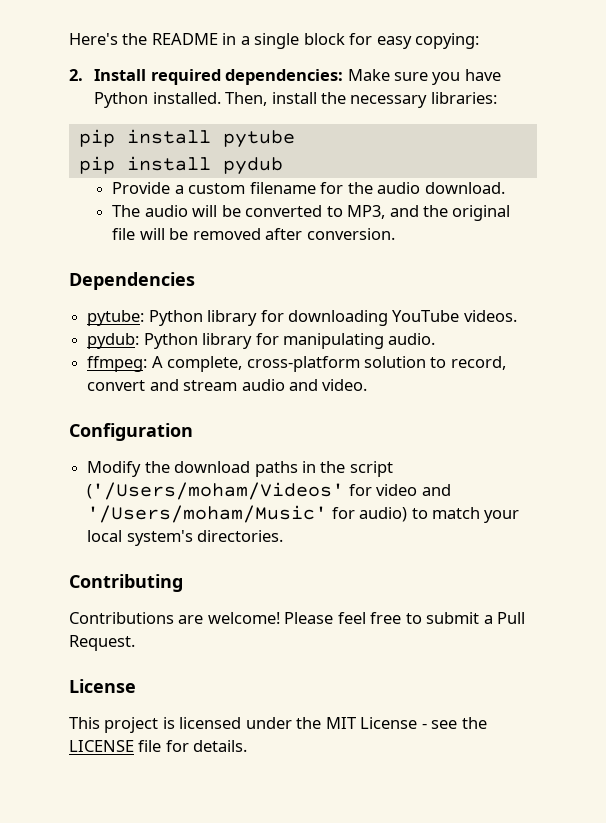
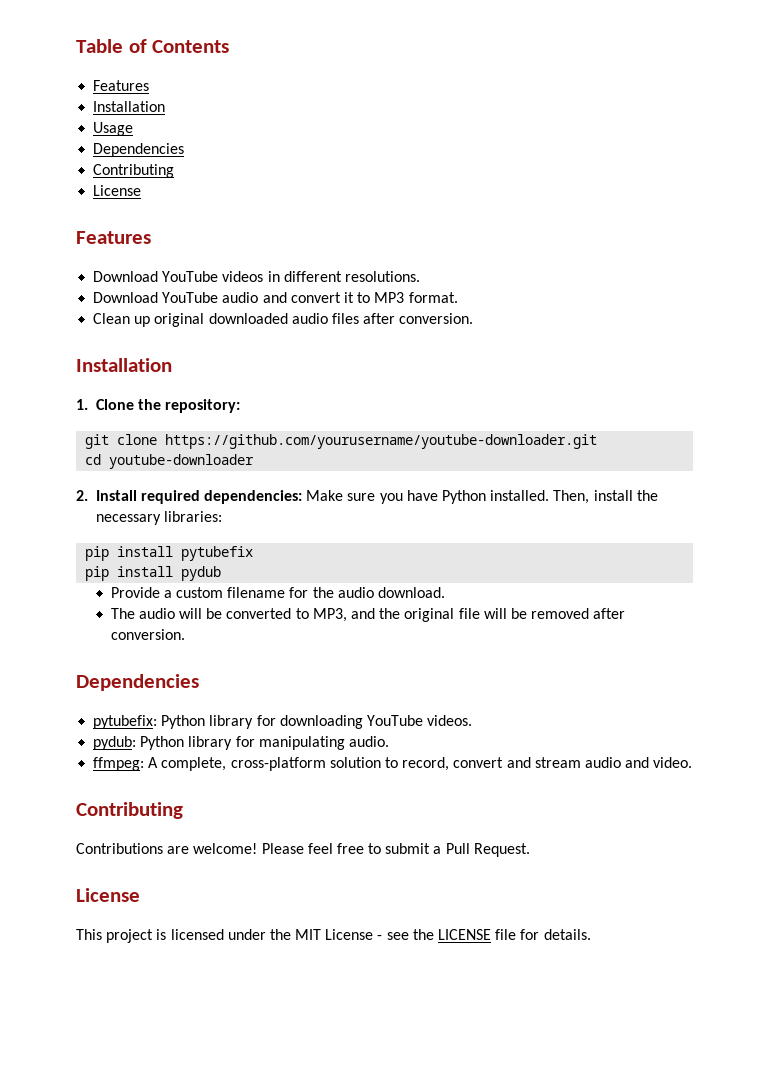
- Here's the README in a single block for easy copying:
+ Table of Contents
+ Features
+ Installation
+ Usage
+ Dependencies
+ Contributing
+ License
+ Features
+ Download YouTube videos in different resolutions.
+ Download YouTube audio and convert it to MP3 format.
+ Clean up original downloaded audio files after conversion.
+ Installation
+ 1. Clone the repository:
+ git clone https://github.com/yourusername/youtube-downloader.git
+ cd youtube-downloader
- pip install pytube
+ pip install pytubefix
- pytube: Python library for downloading YouTube videos.
+ pytubefix: Python library for downloading YouTube videos.
- Configuration
- Modify the download paths in the script ('/Users/moham/Videos' for video and '/Users/moham/Music' for audio) to match your local system's directories.

